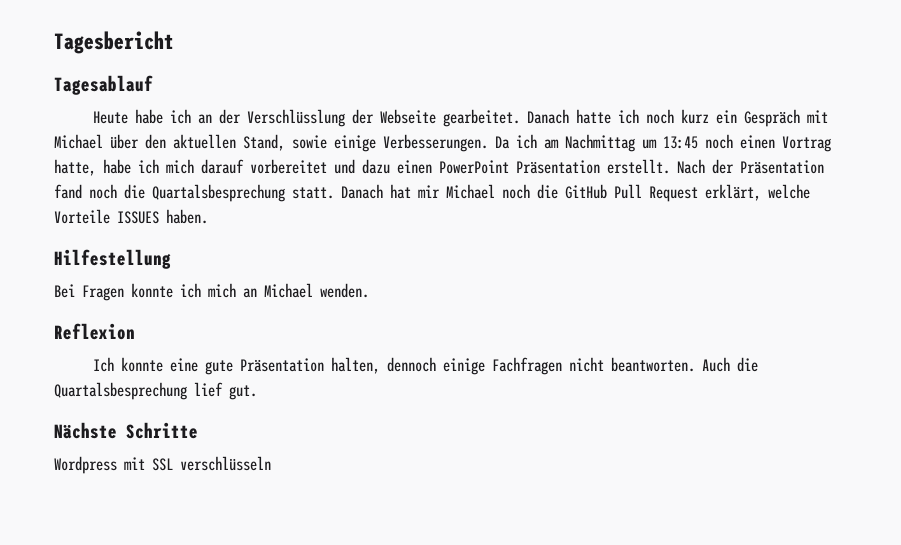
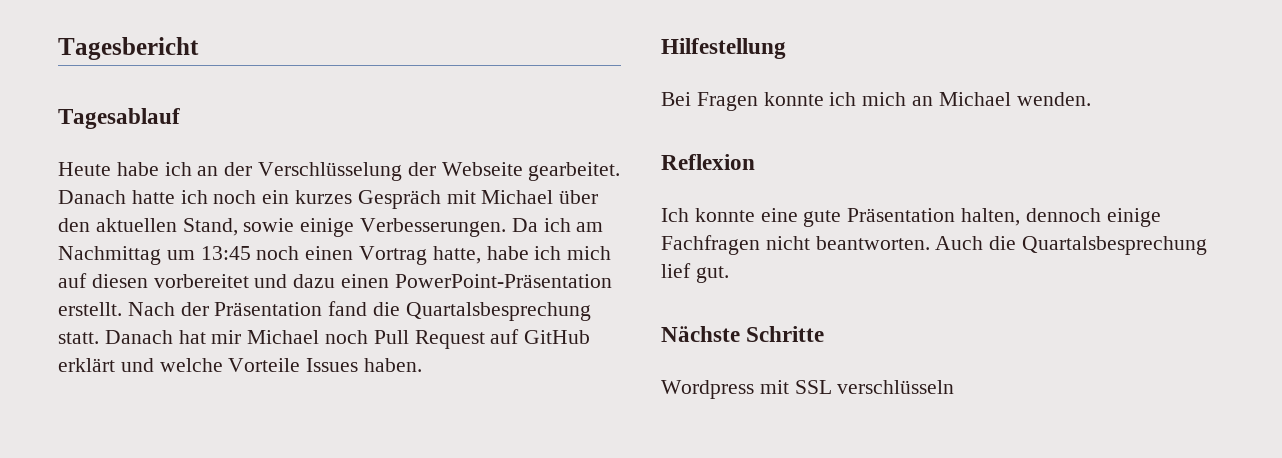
- Heute habe ich an der Verschlüsslung der Webseite gearbeitet.
+ Heute habe ich an der Verschlüsselung der Webseite gearbeitet.
- Danach hatte ich noch kurz ein Gespräch mit Michael über den aktuellen Stand, sowie einige Verbesserungen.
+ Danach hatte ich noch ein kurzes Gespräch mit Michael über den aktuellen Stand, sowie einige Verbesserungen.
- Da ich am Nachmittag um 13:45 noch einen Vortrag hatte, habe ich mich darauf vorbereitet und dazu einen PowerPoint Präsentation erstellt.
+ Da ich am Nachmittag um 13:45 noch einen Vortrag hatte, habe ich mich auf diesen vorbereitet und dazu einen PowerPoint-Präsentation erstellt.
- Nach der Präsentation fand noch die Quartalsbesprechung statt.
+ Nach der Präsentation fand die Quartalsbesprechung statt.
- Danach hat mir Michael noch die GitHub Pull Request erklärt, welche Vorteile ISSUES haben.
+ Danach hat mir Michael noch Pull Request auf GitHub erklärt und welche Vorteile Issues haben.

